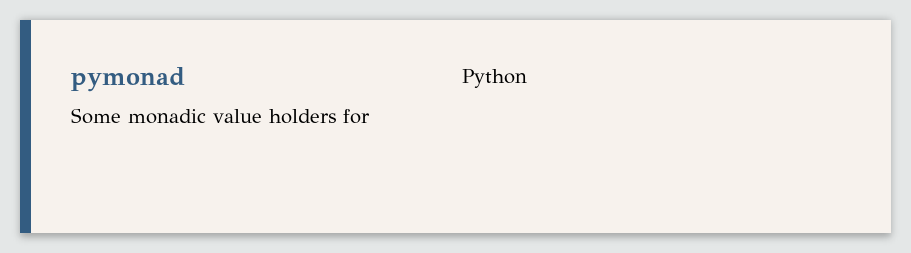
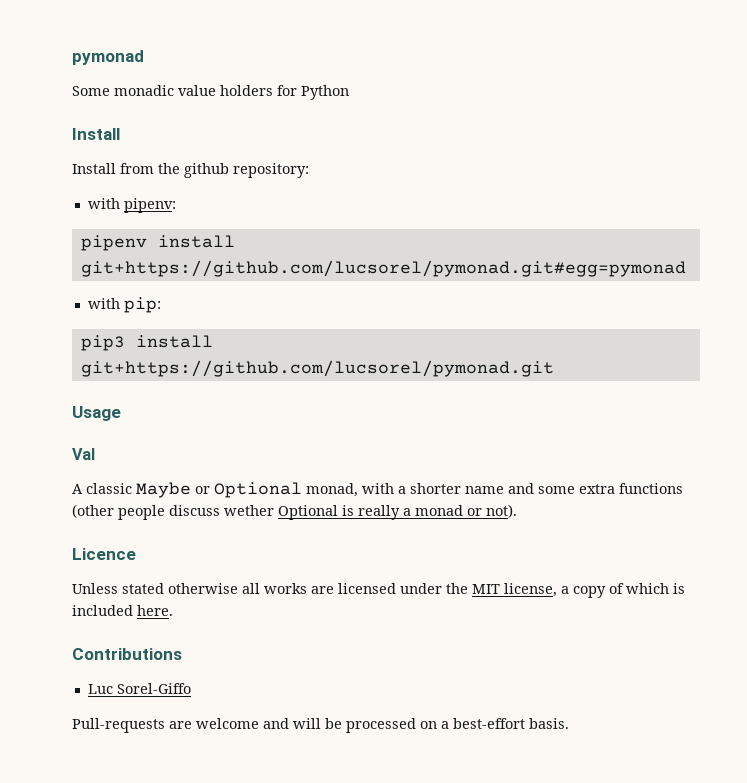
  Some monadic value holders for Python
+ Install
+ Install from the github repository:
+ with pipenv:
+ pipenv install git+https://github.com/lucsorel/pymonad.git#egg=pymonad
+ with pip:
+ pip3 install git+https://github.com/lucsorel/pymonad.git
+ Usage
+ Val
+ A classic Maybe or Optional monad, with a shorter name and some extra functions (other people discuss wether Optional is really a monad or not).
+ Licence
+ Unless stated otherwise all works are licensed under the MIT license, a copy of which is included here.
+ Contributions
+ Luc Sorel-Giffo
+ Pull-requests are welcome and will be processed on a best-effort basis.

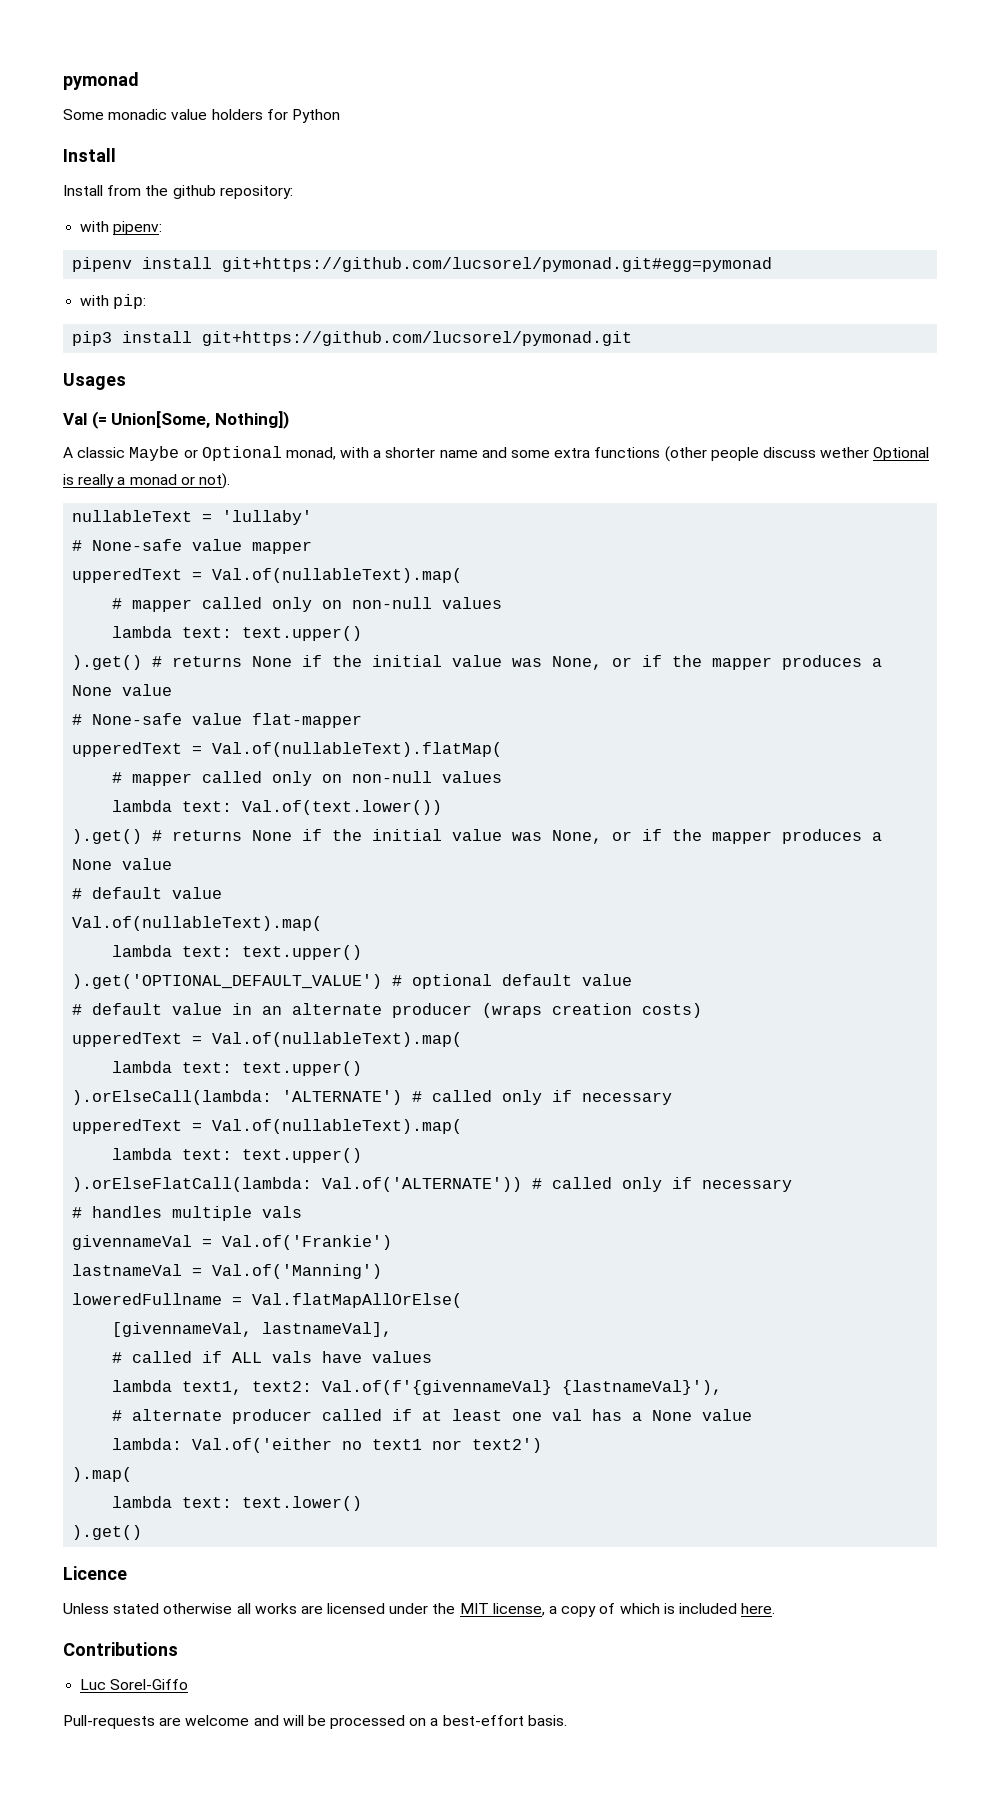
- Usage
+ Usages
- Val
+ Val (= Union[Some, Nothing])
+ nullableText = 'lullaby'
+ # None-safe value mapper
+ upperedText = Val.of(nullableText).map(
+ # mapper called only on non-null values
+ lambda text: text.upper()
+ ).get() # returns None if the initial value was None, or if the mapper produces a None value
+ # None-safe value flat-mapper
+ upperedText = Val.of(nullableText).flatMap(
+ # mapper called only on non-null values
+ lambda text: Val.of(text.lower())
+ ).get() # returns None if the initial value was None, or if the mapper produces a None value
+ # default value
+ Val.of(nullableText).map(
+ lambda text: text.upper()
+ ).get('OPTIONAL_DEFAULT_VALUE') # optional default value
+ # default value in an alternate producer (wraps creation costs)
+ upperedText = Val.of(nullableText).map(
+ lambda text: text.upper()
+ ).orElseCall(lambda: 'ALTERNATE') # called only if necessary
+ upperedText = Val.of(nullableText).map(
+ lambda text: text.upper()
+ ).orElseFlatCall(lambda: Val.of('ALTERNATE')) # called only if necessary
+ # handles multiple vals
+ givennameVal = Val.of('Frankie')
+ lastnameVal = Val.of('Manning')
+ loweredFullname = Val.flatMapAllOrElse(
+ [givennameVal, lastnameVal],
+ # called if ALL vals have values
+ lambda text1, text2: Val.of(f'{givennameVal} {lastnameVal}'),
+ # alternate producer called if at least one val has a None value
+ lambda: Val.of('either no text1 nor text2')
+ ).map(
+ lambda text: text.lower()
+ ).get()

